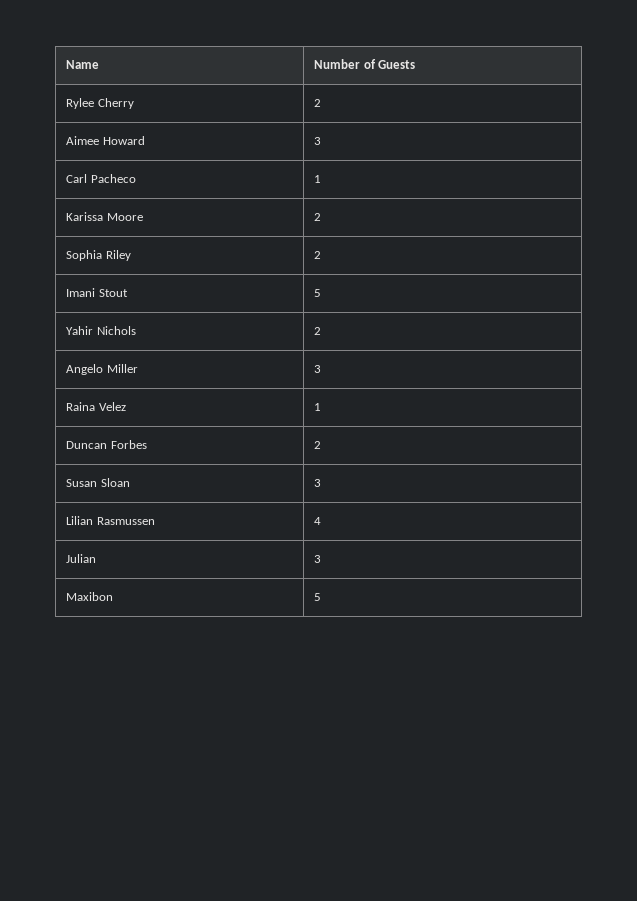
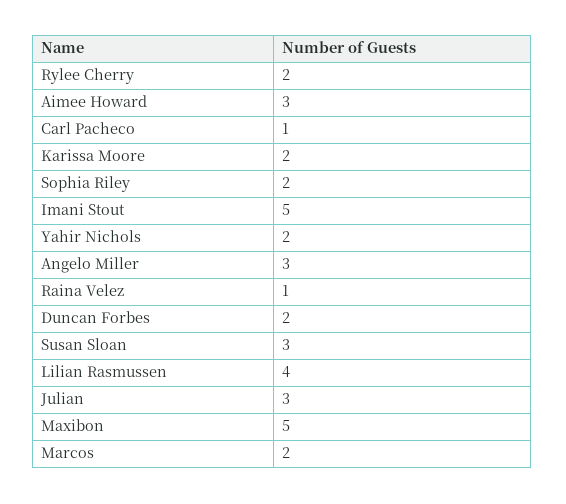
+ Marcos | 2

